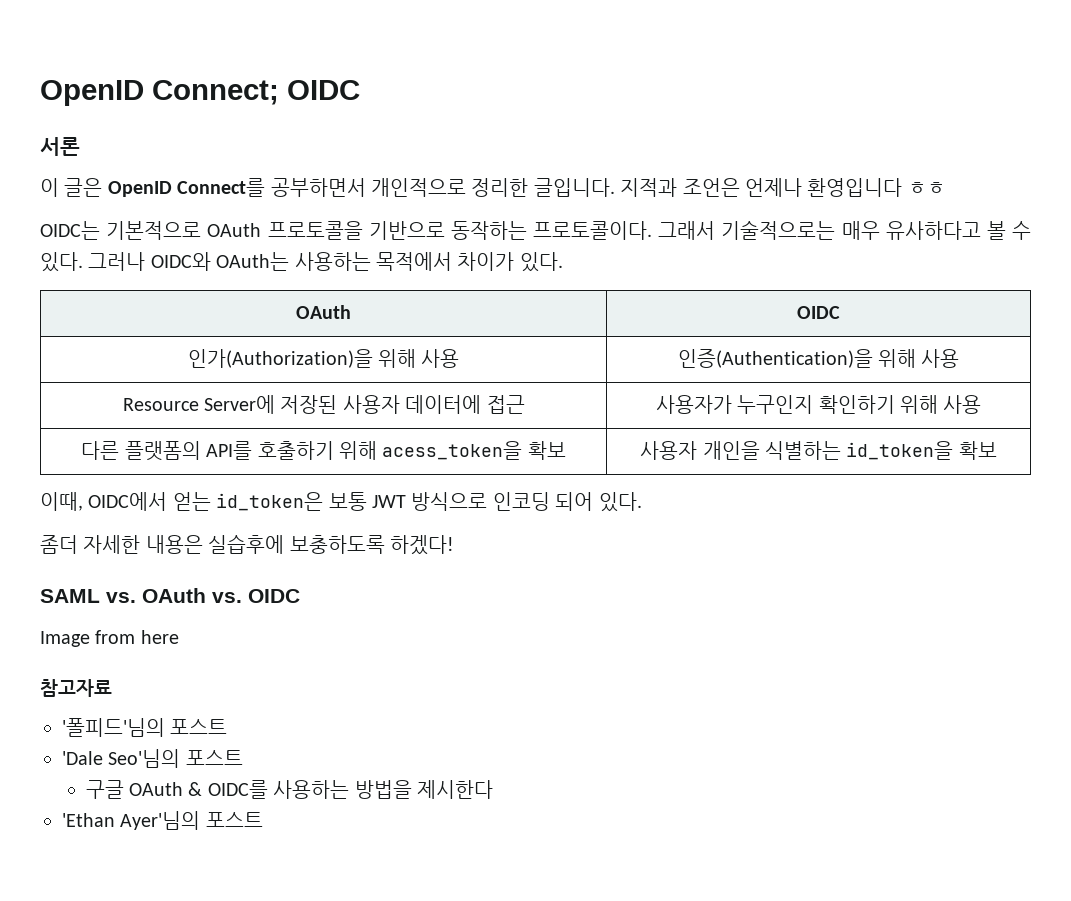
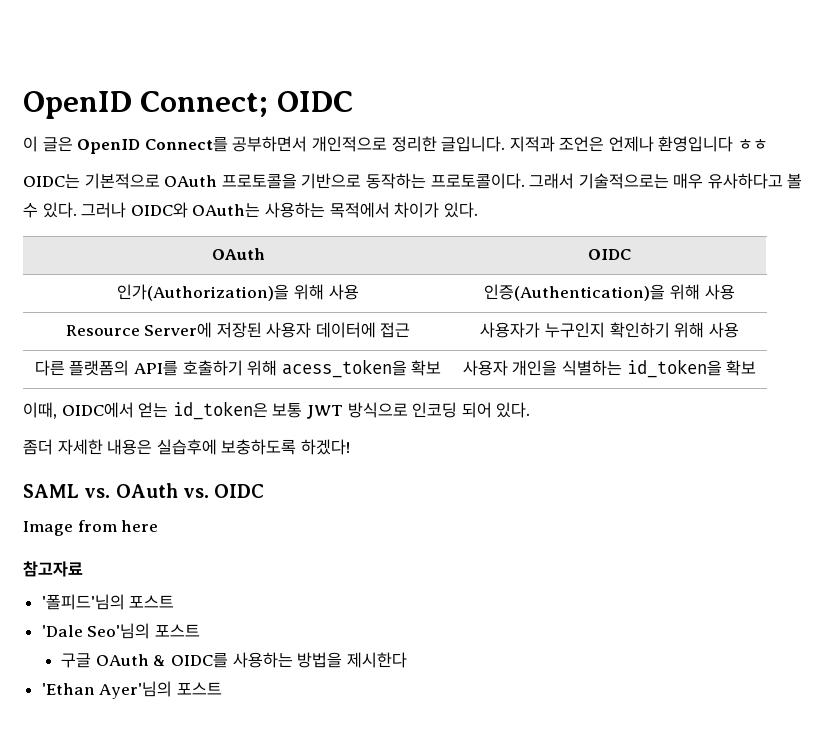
- 서론

